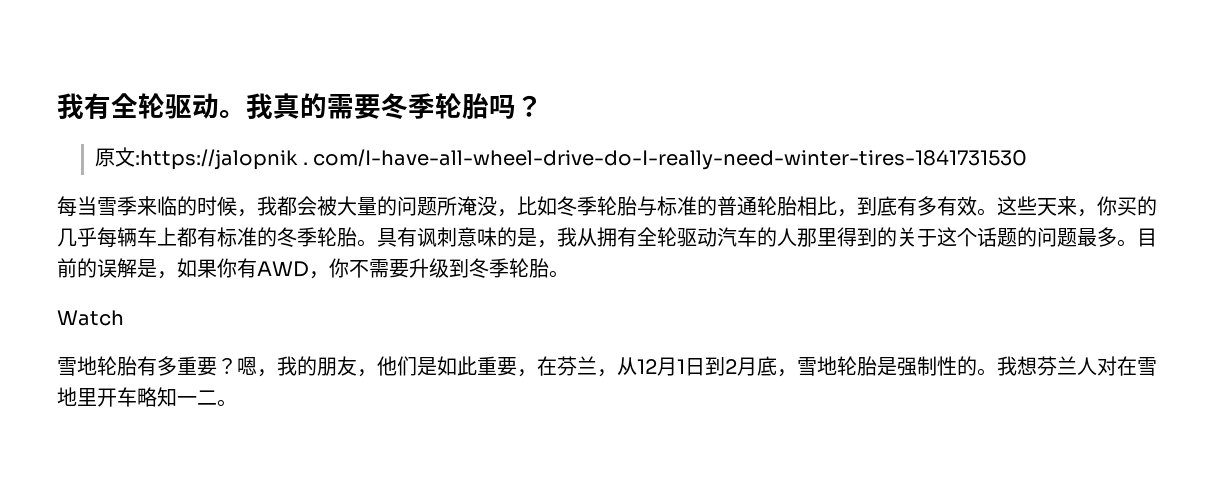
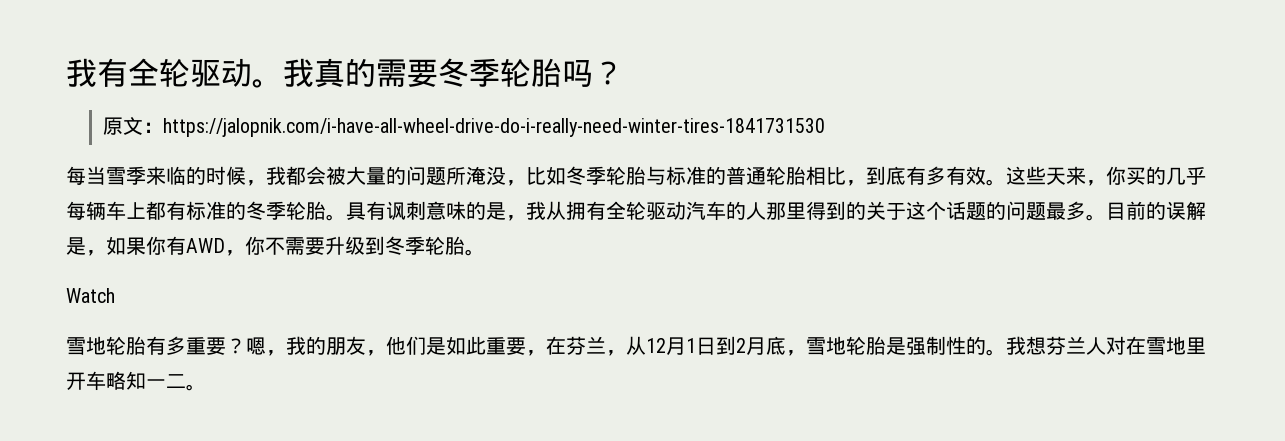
- 原文:https://jalopnik . com/I-have-all-wheel-drive-do-I-really-need-winter-tires-1841731530
+ 原文：https://jalopnik.com/i-have-all-wheel-drive-do-i-really-need-winter-tires-1841731530

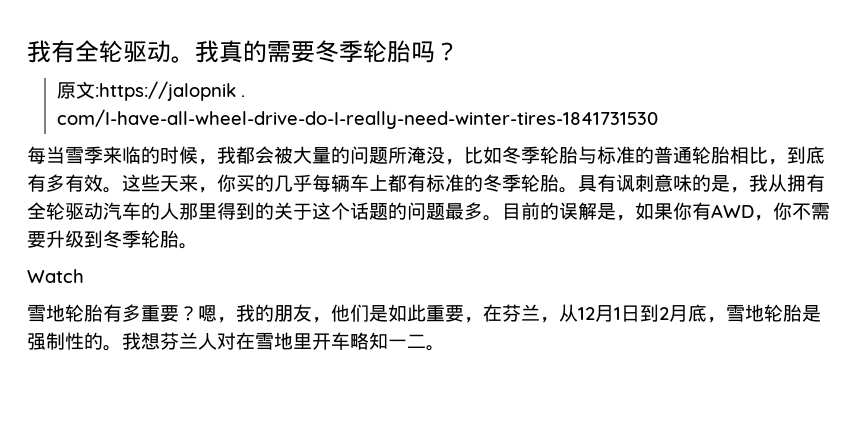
- 原文：https://jalopnik.com/i-have-all-wheel-drive-do-i-really-need-winter-tires-1841731530
+ 原文:https://jalopnik . com/I-have-all-wheel-drive-do-I-really-need-winter-tires-1841731530

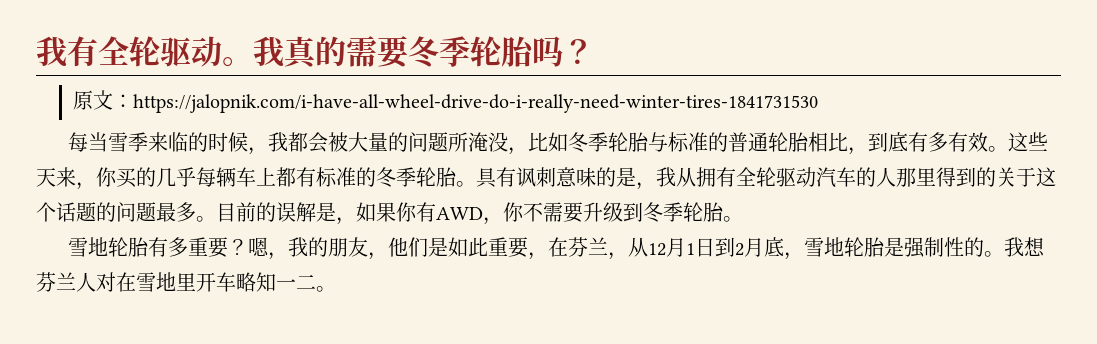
- 原文:https://jalopnik . com/I-have-all-wheel-drive-do-I-really-need-winter-tires-1841731530
+ 原文：https://jalopnik.com/i-have-all-wheel-drive-do-i-really-need-winter-tires-1841731530
- Watch

